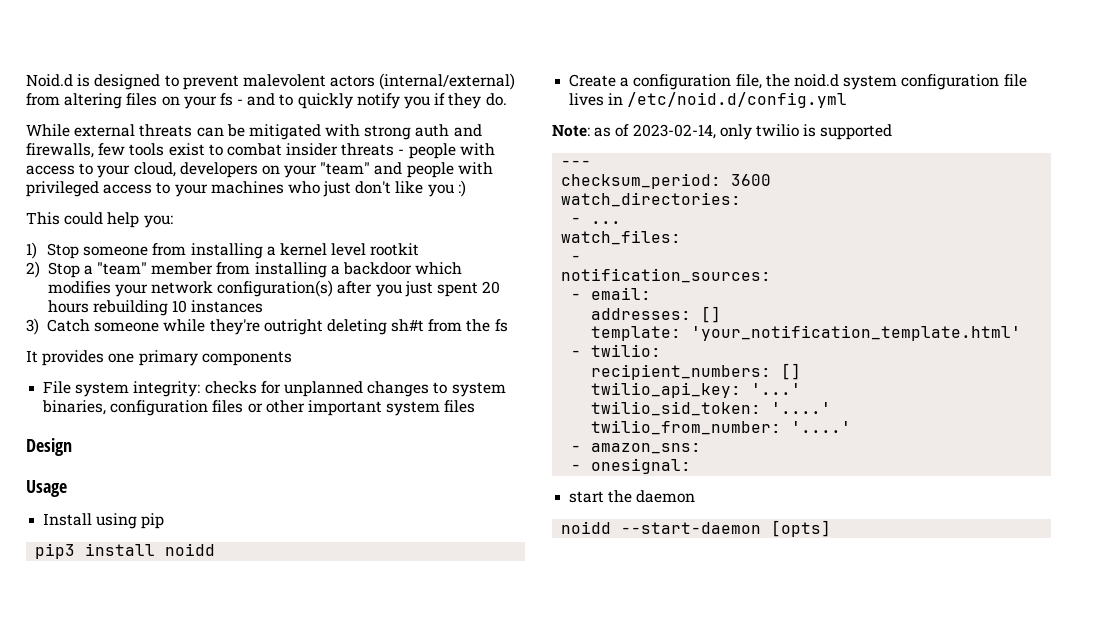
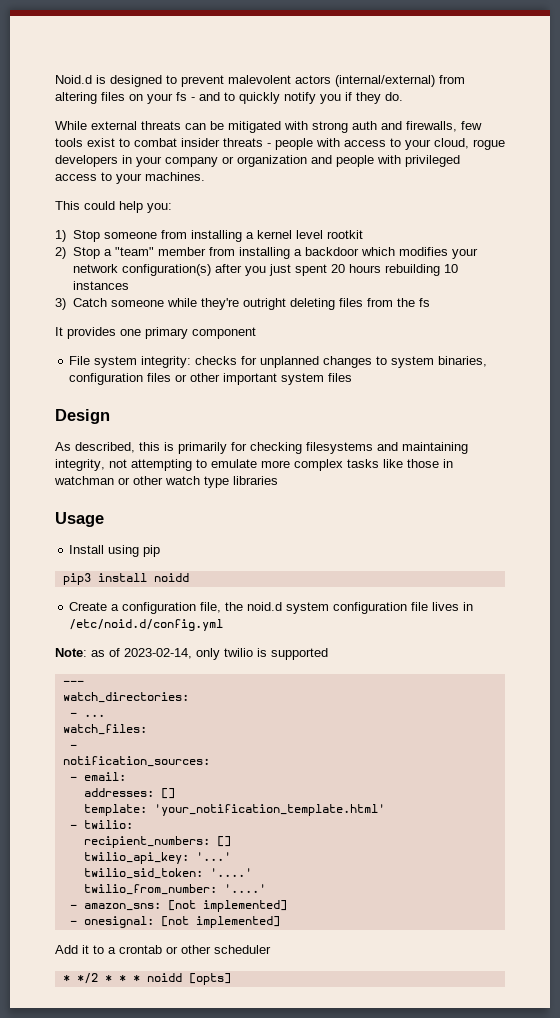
- While external threats can be mitigated with strong auth and firewalls, few tools exist to combat insider threats - people with access to your cloud, developers on your "team" and people with privileged access to your machines who just don't like you :)
+ While external threats can be mitigated with strong auth and firewalls, few tools exist to combat insider threats - people with access to your cloud, rogue developers in your company or organization and people with privileged access to your machines.
- 3) Catch someone while they're outright deleting sh#t from the fs
+ 3) Catch someone while they're outright deleting files from the fs
- It provides one primary components
+ It provides one primary component
+ As described, this is primarily for checking filesystems and maintaining integrity, not attempting to emulate more complex tasks like those in watchman or other watch type libraries
- checksum_period: 3600
- - amazon_sns:
+ - amazon_sns: [not implemented]
- - onesignal:
- start the daemon
- noidd --start-daemon [opts]
+ - onesignal: [not implemented]
+ Add it to a crontab or other scheduler
+ * */2 * * * noidd [opts]

